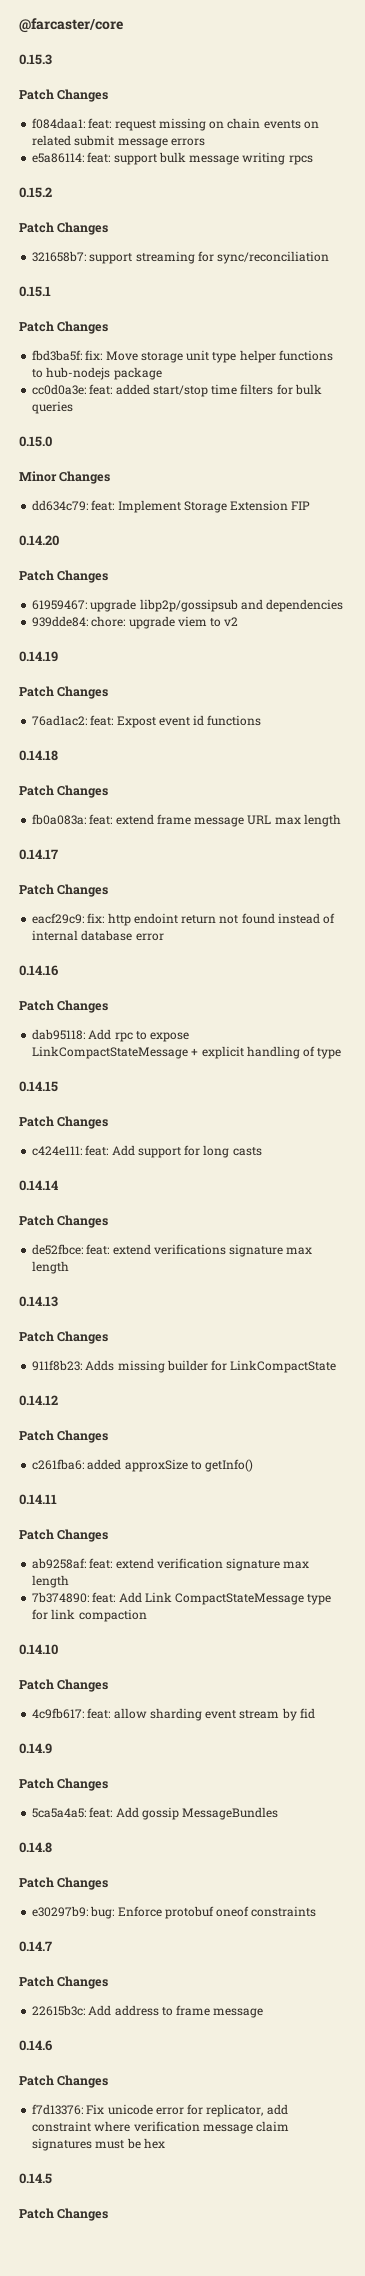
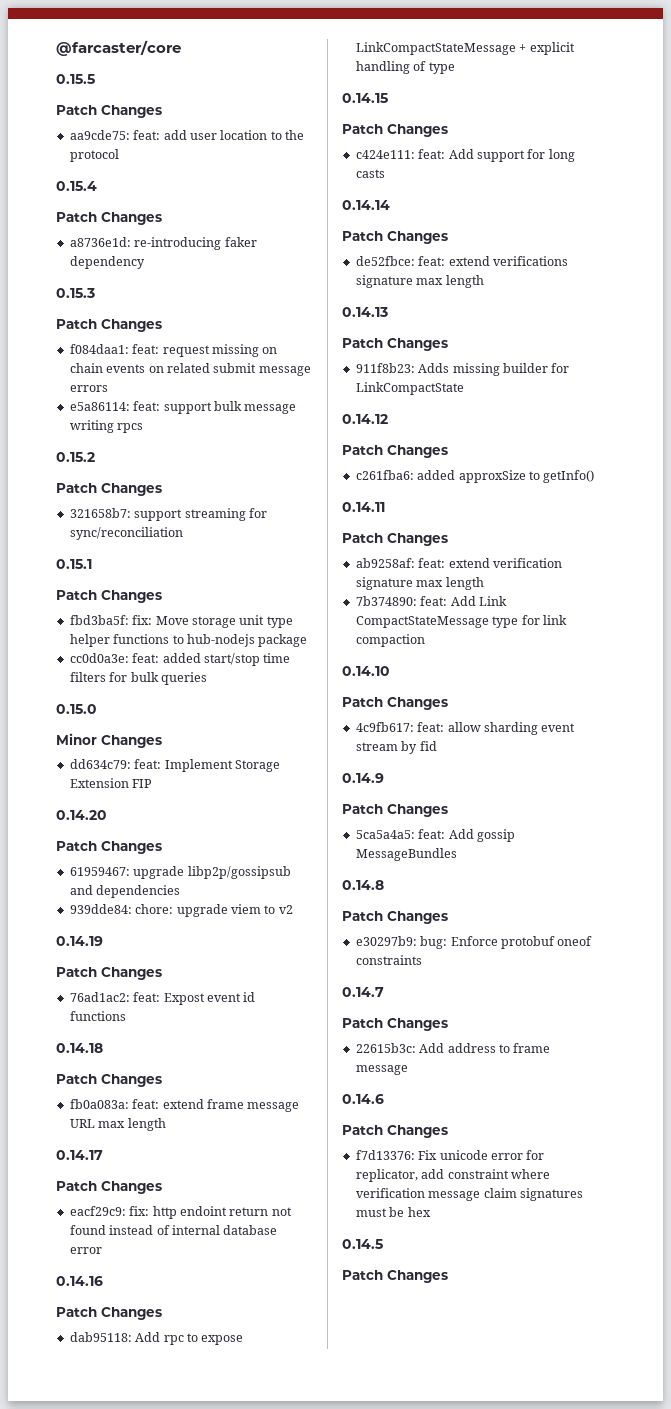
+ 0.15.5
+ Patch Changes
+ aa9cde75: feat: add user location to the protocol
+ 0.15.4
+ Patch Changes
+ a8736e1d: re-introducing faker dependency

